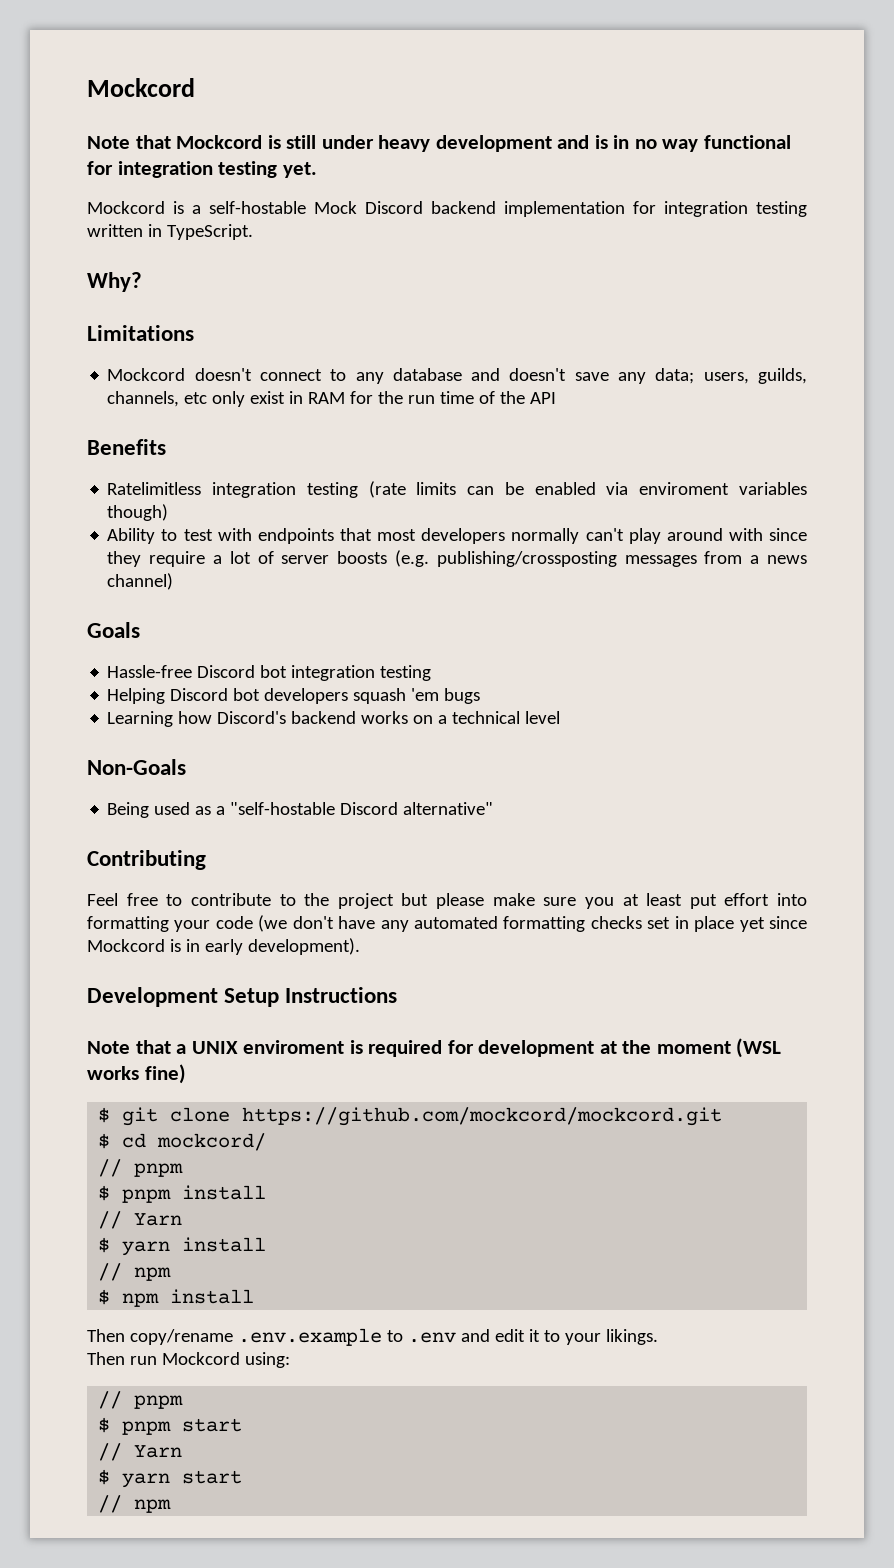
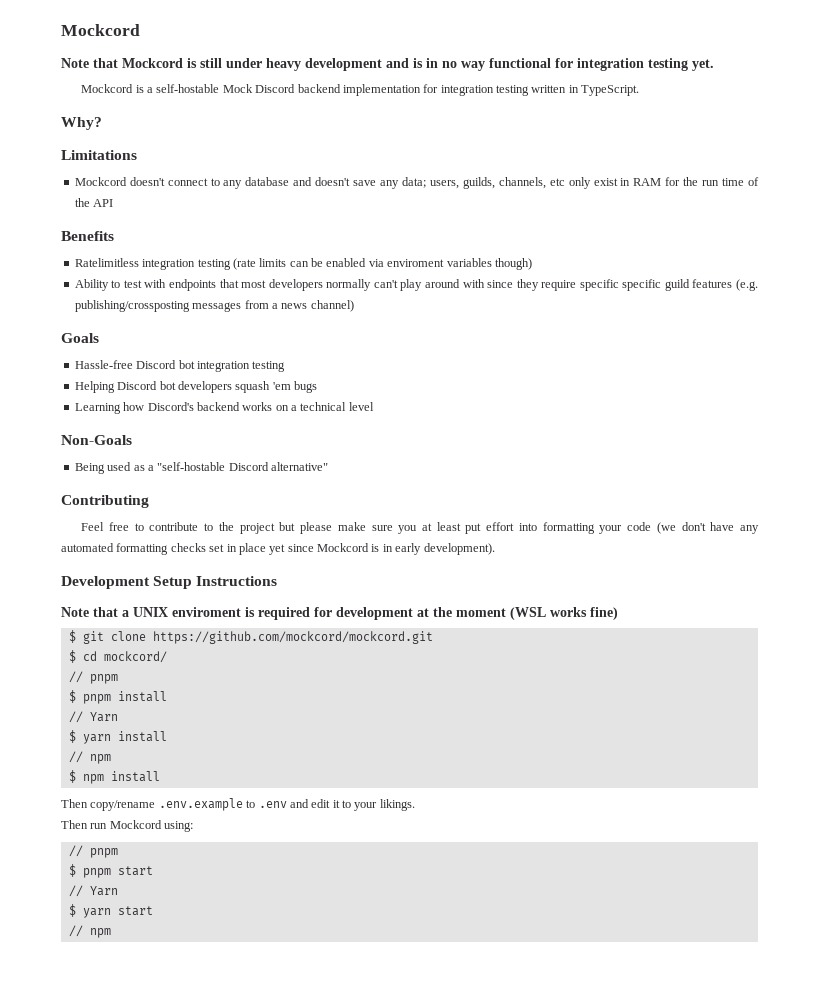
- Ability to test with endpoints that most developers normally can't play around with since they require a lot of server boosts (e.g. publishing/crossposting messages from a news channel)
+ Ability to test with endpoints that most developers normally can't play around with since they require specific specific guild features (e.g. publishing/crossposting messages from a news channel)

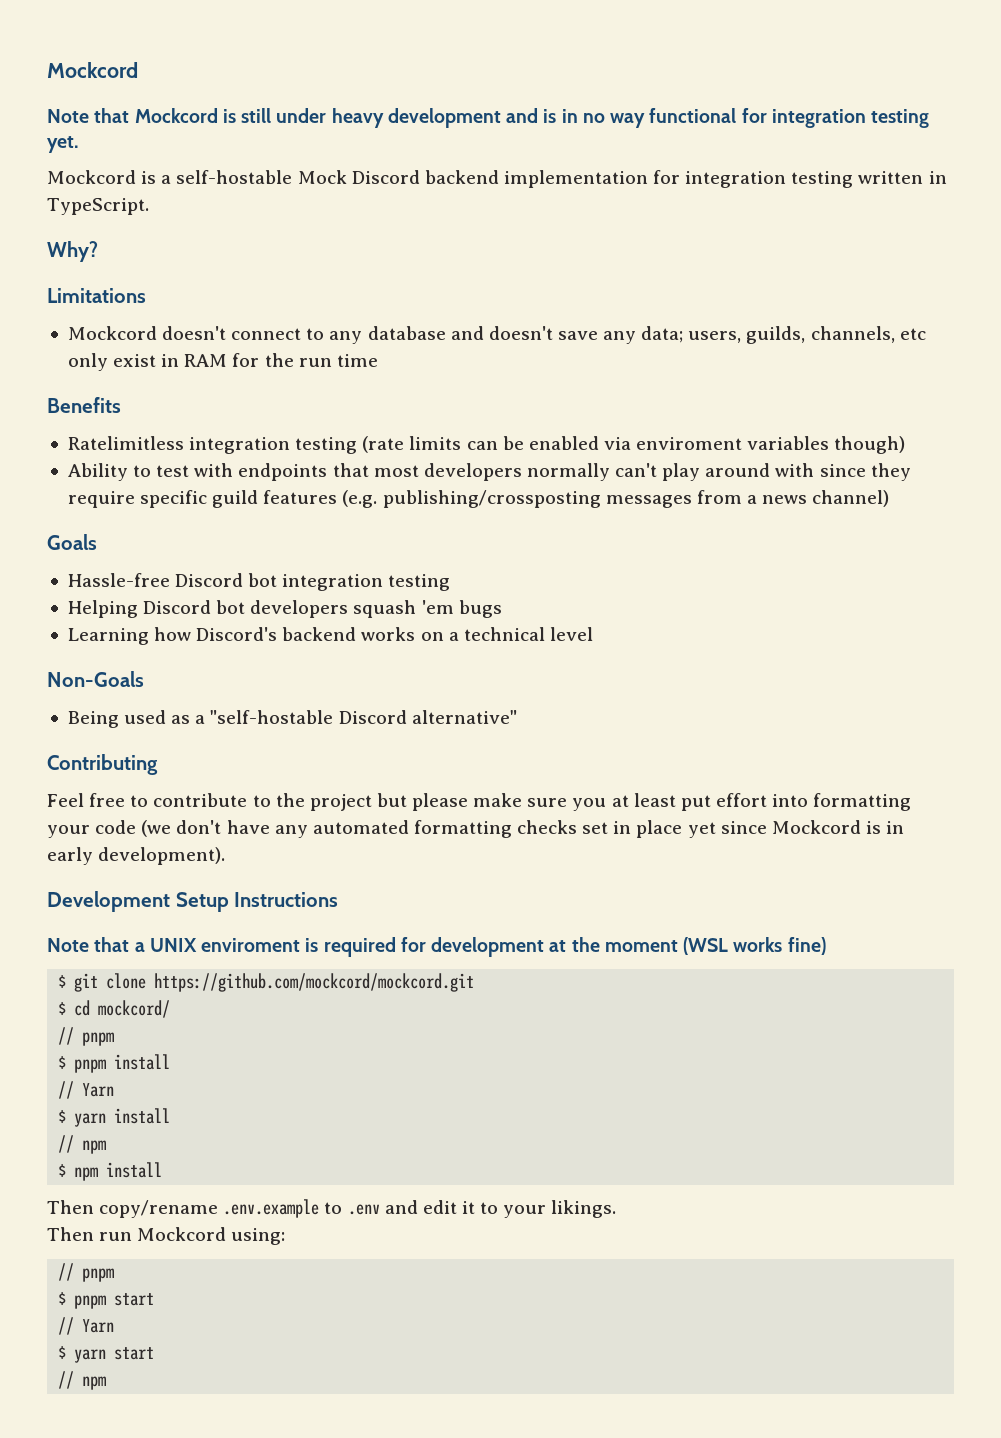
- Mockcord doesn't connect to any database and doesn't save any data; users, guilds, channels, etc only exist in RAM for the run time of the API
+ Mockcord doesn't connect to any database and doesn't save any data; users, guilds, channels, etc only exist in RAM for the run time
- Ability to test with endpoints that most developers normally can't play around with since they require specific specific guild features (e.g. publishing/crossposting messages from a news channel)
+ Ability to test with endpoints that most developers normally can't play around with since they require specific guild features (e.g. publishing/crossposting messages from a news channel)

